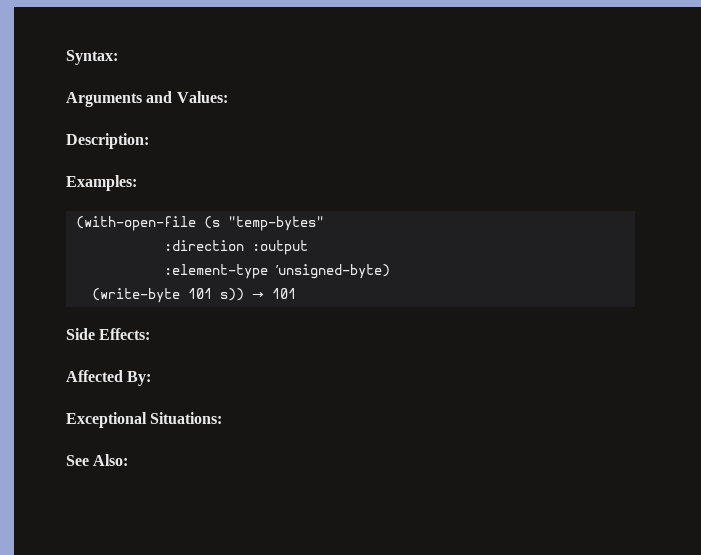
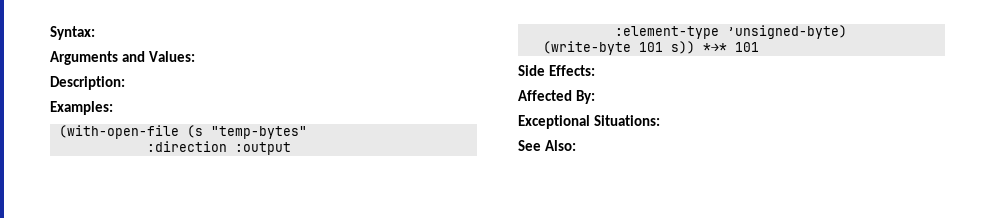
- (write-byte 101 s)) → 101
+ (write-byte 101 s)) *→* 101

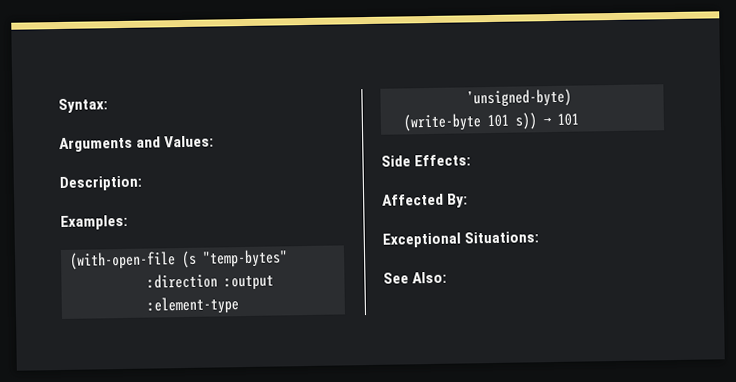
- (write-byte 101 s)) *→* 101
+ (write-byte 101 s)) → 101

